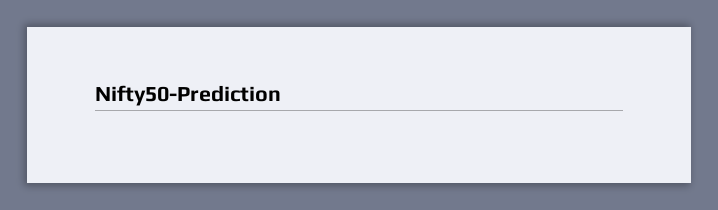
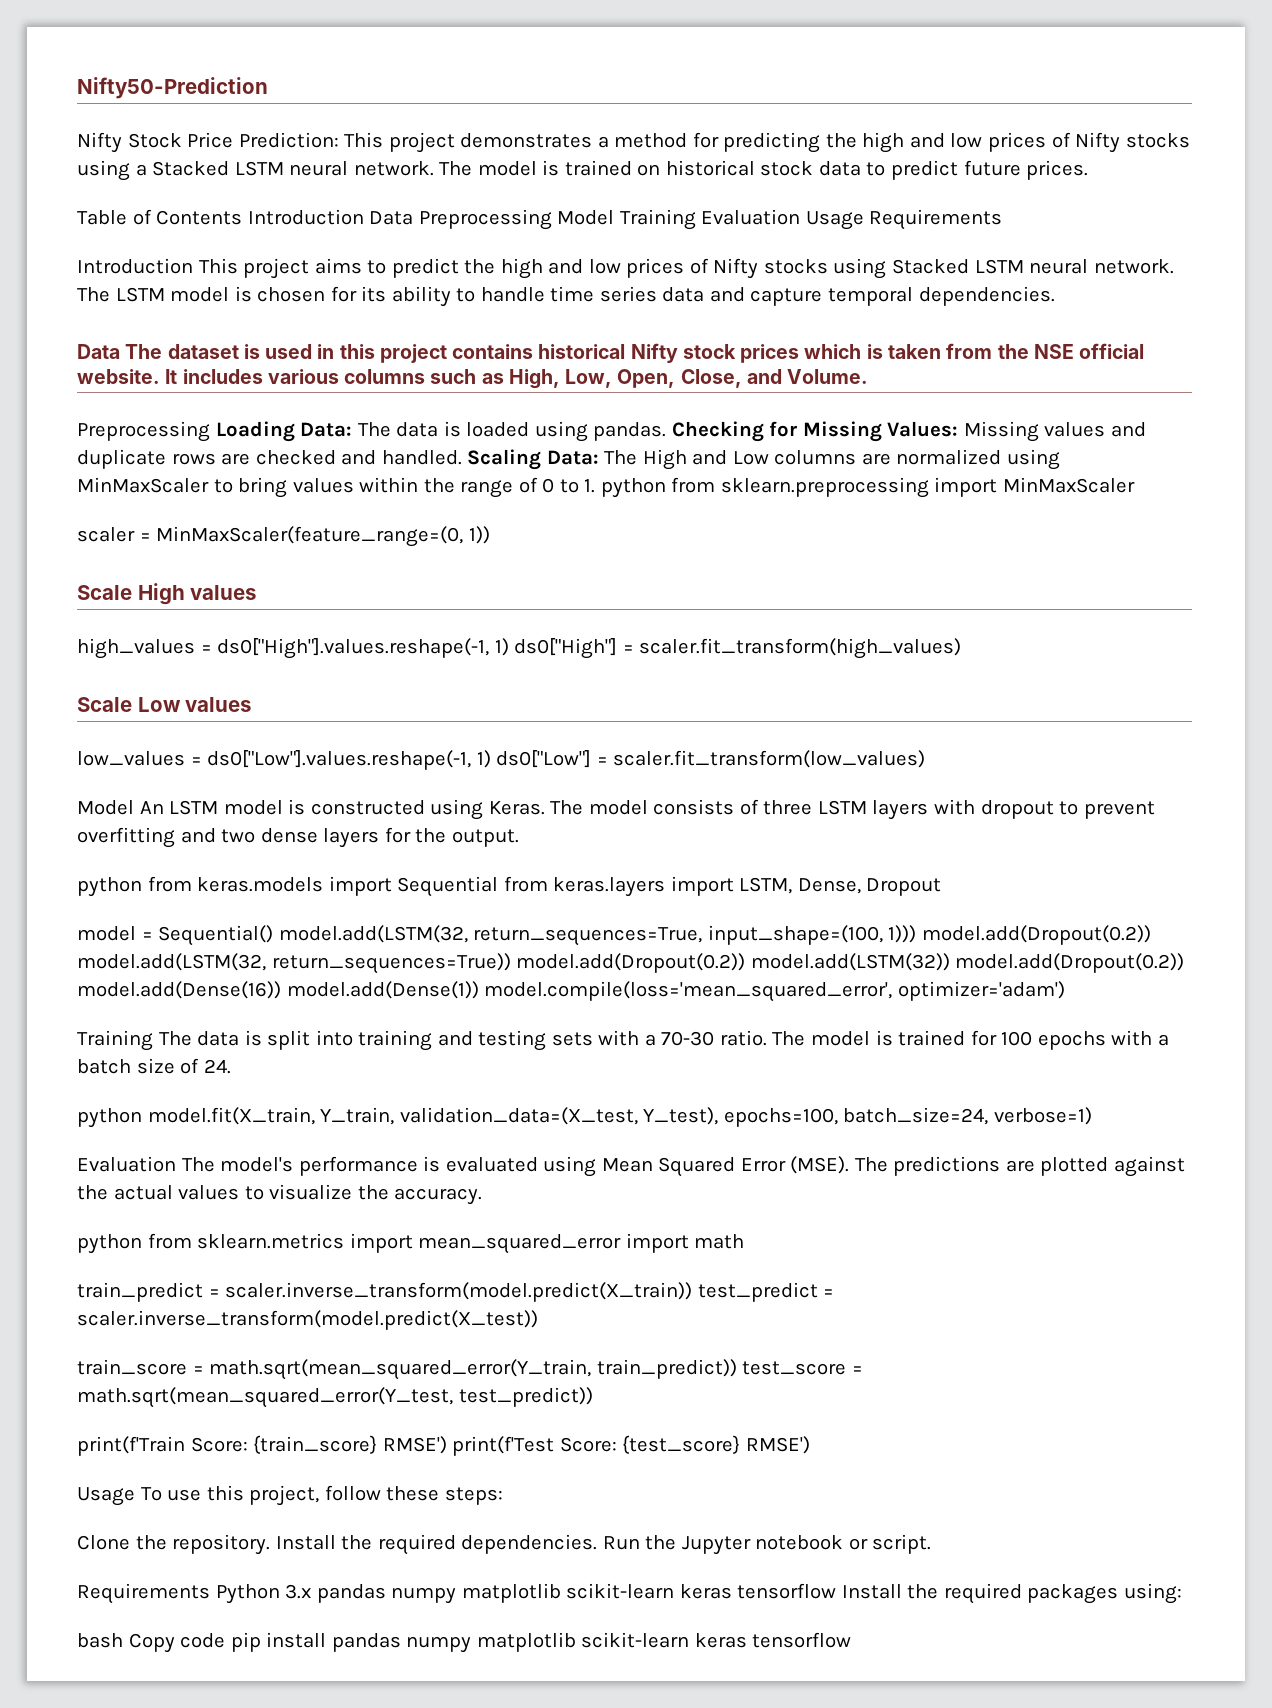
+ Nifty Stock Price Prediction: This project demonstrates a method for predicting the high and low prices of Nifty stocks using a Stacked LSTM neural network. The model is trained on historical stock data to predict future prices.
+ Table of Contents Introduction Data Preprocessing Model Training Evaluation Usage Requirements
+ Introduction This project aims to predict the high and low prices of Nifty stocks using Stacked LSTM neural network. The LSTM model is chosen for its ability to handle time series data and capture temporal dependencies.
+ Data The dataset is used in this project contains historical Nifty stock prices which is taken from the NSE official website. It includes various columns such as High, Low, Open, Close, and Volume.
+ Preprocessing Loading Data: The data is loaded using pandas. Checking for Missing Values: Missing values and duplicate rows are checked and handled. Scaling Data: The High and Low columns are normalized using MinMaxScaler to bring values within the range of 0 to 1. python from sklearn.preprocessing import MinMaxScaler
+ scaler = MinMaxScaler(feature_range=(0, 1))
+ Scale High values
+ high_values = ds0["High"].values.reshape(-1, 1) ds0["High"] = scaler.fit_transform(high_values)
+ Scale Low values
+ low_values = ds0["Low"].values.reshape(-1, 1) ds0["Low"] = scaler.fit_transform(low_values)
+ Model An LSTM model is constructed using Keras. The model consists of three LSTM layers with dropout to prevent overfitting and two dense layers for the output.
+ python from keras.models import Sequential from keras.layers import LSTM, Dense, Dropout
+ model = Sequential() model.add(LSTM(32, return_sequences=True, input_shape=(100, 1))) model.add(Dropout(0.2)) model.add(LSTM(32, return_sequences=True)) model.add(Dropout(0.2)) model.add(LSTM(32)) model.add(Dropout(0.2)) model.add(Dense(16)) model.add(Dense(1)) model.compile(loss='mean_squared_error', optimizer='adam')
+ Training The data is split into training and testing sets with a 70-30 ratio. The model is trained for 100 epochs with a batch size of 24.
+ python model.fit(X_train, Y_train, validation_data=(X_test, Y_test), epochs=100, batch_size=24, verbose=1)
+ Evaluation The model's performance is evaluated using Mean Squared Error (MSE). The predictions are plotted against the actual values to visualize the accuracy.
+ python from sklearn.metrics import mean_squared_error import math
+ train_predict = scaler.inverse_transform(model.predict(X_train)) test_predict = scaler.inverse_transform(model.predict(X_test))
+ train_score = math.sqrt(mean_squared_error(Y_train, train_predict)) test_score = math.sqrt(mean_squared_error(Y_test, test_predict))
+ print(f'Train Score: {train_score} RMSE') print(f'Test Score: {test_score} RMSE')
+ Usage To use this project, follow these steps:
+ Clone the repository. Install the required dependencies. Run the Jupyter notebook or script.
+ Requirements Python 3.x pandas numpy matplotlib scikit-learn keras tensorflow Install the required packages using:
+ bash Copy code pip install pandas numpy matplotlib scikit-learn keras tensorflow

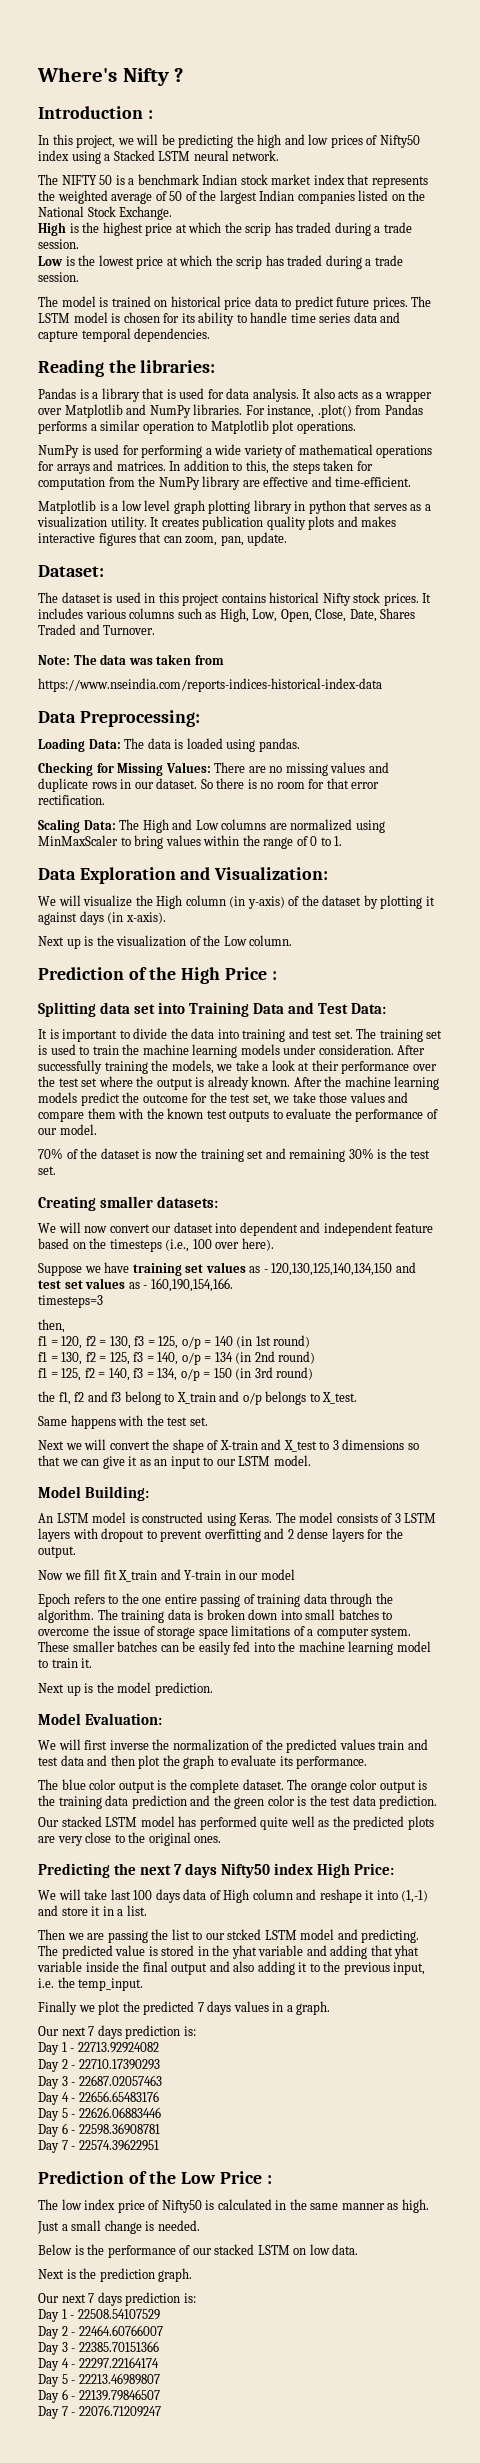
- Nifty50-Prediction
- Nifty Stock Price Prediction: This project demonstrates a method for predicting the high and low prices of Nifty stocks using a Stacked LSTM neural network. The model is trained on historical stock data to predict future prices.
- Table of Contents Introduction Data Preprocessing Model Training Evaluation Usage Requirements
- Introduction This project aims to predict the high and low prices of Nifty stocks using Stacked LSTM neural network.
+ Where's Nifty ?
+ Introduction :
+ In this project, we will be predicting the high and low prices of Nifty50 index using a Stacked LSTM neural network.
+ The NIFTY 50 is a benchmark Indian stock market index that represents the weighted average of 50 of the largest Indian companies listed on the National Stock Exchange.
+ High is the highest price at which the scrip has traded during a trade session.
+ Low is the lowest price at which the scrip has traded during a trade session.
+ The model is trained on historical price data to predict future prices.
- Data The dataset is used in this project contains historical Nifty stock prices which is taken from the NSE official website.
+ Reading the libraries:
+ Pandas is a library that is used for data analysis. It also acts as a wrapper over Matplotlib and NumPy libraries. For instance, .plot() from Pandas performs a similar operation to Matplotlib plot operations.
+ NumPy is used for performing a wide variety of mathematical operations for arrays and matrices. In addition to this, the steps taken for computation from the NumPy library are effective and time-efficient.
+ Matplotlib is a low level graph plotting library in python that serves as a visualization utility. It creates publication quality plots and makes interactive figures that can zoom, pan, update.
+ Dataset:
+ The dataset is used in this project contains historical Nifty stock prices.
- It includes various columns such as High, Low, Open, Close, and Volume.
- Preprocessing Loading Data: The data is loaded using pandas. Checking for Missing Values: Missing values and duplicate rows are checked and handled. Scaling Data: The High and Low columns are normalized using MinMaxScaler to bring values within the range of 0 to 1. python from sklearn.preprocessing import MinMaxScaler
- scaler = MinMaxScaler(feature_range=(0, 1))
- Scale High values
- high_values = ds0["High"].values.reshape(-1, 1) ds0["High"] = scaler.fit_transform(high_values)
- Scale Low values
- low_values = ds0["Low"].values.reshape(-1, 1) ds0["Low"] = scaler.fit_transform(low_values)
- Model An LSTM model is constructed using Keras.
+ It includes various columns such as High, Low, Open, Close, Date, Shares Traded and Turnover.
+ Note: The data was taken from
+ https://www.nseindia.com/reports-indices-historical-index-data
+ Data Preprocessing:
+ Loading Data: The data is loaded using pandas.
+ Checking for Missing Values: There are no missing values and duplicate rows in our dataset. So there is no room for that error rectification.
+ Scaling Data: The High and Low columns are normalized using MinMaxScaler to bring values within the range of 0 to 1.
+ Data Exploration and Visualization:
+ We will visualize the High column (in y-axis) of the dataset by plotting it against days (in x-axis).
+ Next up is the visualization of the Low column.
+ Prediction of the High Price :
+ Splitting data set into Training Data and Test Data:
+ It is important to divide the data into training and test set. The training set is used to train the machine learning models under consideration. After successfully training the models, we take a look at their performance over the test set where the output is already known. After the machine learning models predict the outcome for the test set, we take those values and compare them with the known test outputs to evaluate the performance of our model.
+ 70% of the dataset is now the training set and remaining 30% is the test set.
+ Creating smaller datasets:
+ We will now convert our dataset into dependent and independent feature based on the timesteps (i.e., 100 over here).
+ Suppose we have training set values as - 120,130,125,140,134,150 and test set values as - 160,190,154,166.
+ timesteps=3
+ then,
+ f1 = 120, f2 = 130, f3 = 125, o/p = 140 (in 1st round)
+ f1 = 130, f2 = 125, f3 = 140, o/p = 134 (in 2nd round)
+ f1 = 125, f2 = 140, f3 = 134, o/p = 150 (in 3rd round)
+ the f1, f2 and f3 belong to X_train and o/p belongs to X_test.
+ Same happens with the test set.
+ Next we will convert the shape of X-train and X_test to 3 dimensions so that we can give it as an input to our LSTM model.
+ Model Building:
+ An LSTM model is constructed using Keras.
- The model consists of three LSTM layers with dropout to prevent overfitting and two dense layers for the output.
+ The model consists of 3 LSTM layers with dropout to prevent overfitting and 2 dense layers for the output.
- python from keras.models import Sequential from keras.layers import LSTM, Dense, Dropout
- model = Sequential() model.add(LSTM(32, return_sequences=True, input_shape=(100, 1))) model.add(Dropout(0.2)) model.add(LSTM(32, return_sequences=True)) model.add(Dropout(0.2)) model.add(LSTM(32)) model.add(Dropout(0.2)) model.add(Dense(16)) model.add(Dense(1)) model.compile(loss='mean_squared_error', optimizer='adam')
- Training The data is split into training and testing sets with a 70-30 ratio. The model is trained for 100 epochs with a batch size of 24.
- python model.fit(X_train, Y_train, validation_data=(X_test, Y_test), epochs=100, batch_size=24, verbose=1)
- Evaluation The model's performance is evaluated using Mean Squared Error (MSE). The predictions are plotted against the actual values to visualize the accuracy.
- python from sklearn.metrics import mean_squared_error import math
- train_predict = scaler.inverse_transform(model.predict(X_train)) test_predict = scaler.inverse_transform(model.predict(X_test))
- train_score = math.sqrt(mean_squared_error(Y_train, train_predict)) test_score = math.sqrt(mean_squared_error(Y_test, test_predict))
- print(f'Train Score: {train_score} RMSE') print(f'Test Score: {test_score} RMSE')
- Usage To use this project, follow these steps:
- Clone the repository. Install the required dependencies. Run the Jupyter notebook or script.
- Requirements Python 3.x pandas numpy matplotlib scikit-learn keras tensorflow Install the required packages using:
- bash Copy code pip install pandas numpy matplotlib scikit-learn keras tensorflow
+ Now we fill fit X_train and Y-train in our model
+ Epoch refers to the one entire passing of training data through the algorithm. The training data is broken down into small batches to overcome the issue of storage space limitations of a computer system. These smaller batches can be easily fed into the machine learning model to train it.
+ Next up is the model prediction.
+ Model Evaluation:
+ We will first inverse the normalization of the predicted values train and test data and then plot the graph to evaluate its performance.
+ The blue color output is the complete dataset. The orange color output is the training data prediction and the green color is the test data prediction.
+ Our stacked LSTM model has performed quite well as the predicted plots are very close to the original ones.
+ Predicting the next 7 days Nifty50 index High Price:
+ We will take last 100 days data of High column and reshape it into (1,-1) and store it in a list.
+ Then we are passing the list to our stcked LSTM model and predicting. The predicted value is stored in the yhat variable and adding that yhat variable inside the final output and also adding it to the previous input, i.e. the temp_input.
+ Finally we plot the predicted 7 days values in a graph.
+ Our next 7 days prediction is:
+ Day 1 - 22713.92924082
+ Day 2 - 22710.17390293
+ Day 3 - 22687.02057463
+ Day 4 - 22656.65483176
+ Day 5 - 22626.06883446
+ Day 6 - 22598.36908781
+ Day 7 - 22574.39622951
+ Prediction of the Low Price :
+ The low index price of Nifty50 is calculated in the same manner as high.
+ Just a small change is needed.
+ Below is the performance of our stacked LSTM on low data.
+ Next is the prediction graph.
+ Our next 7 days prediction is:
+ Day 1 - 22508.54107529
+ Day 2 - 22464.60766007
+ Day 3 - 22385.70151366
+ Day 4 - 22297.22164174
+ Day 5 - 22213.46989807
+ Day 6 - 22139.79846507
+ Day 7 - 22076.71209247

